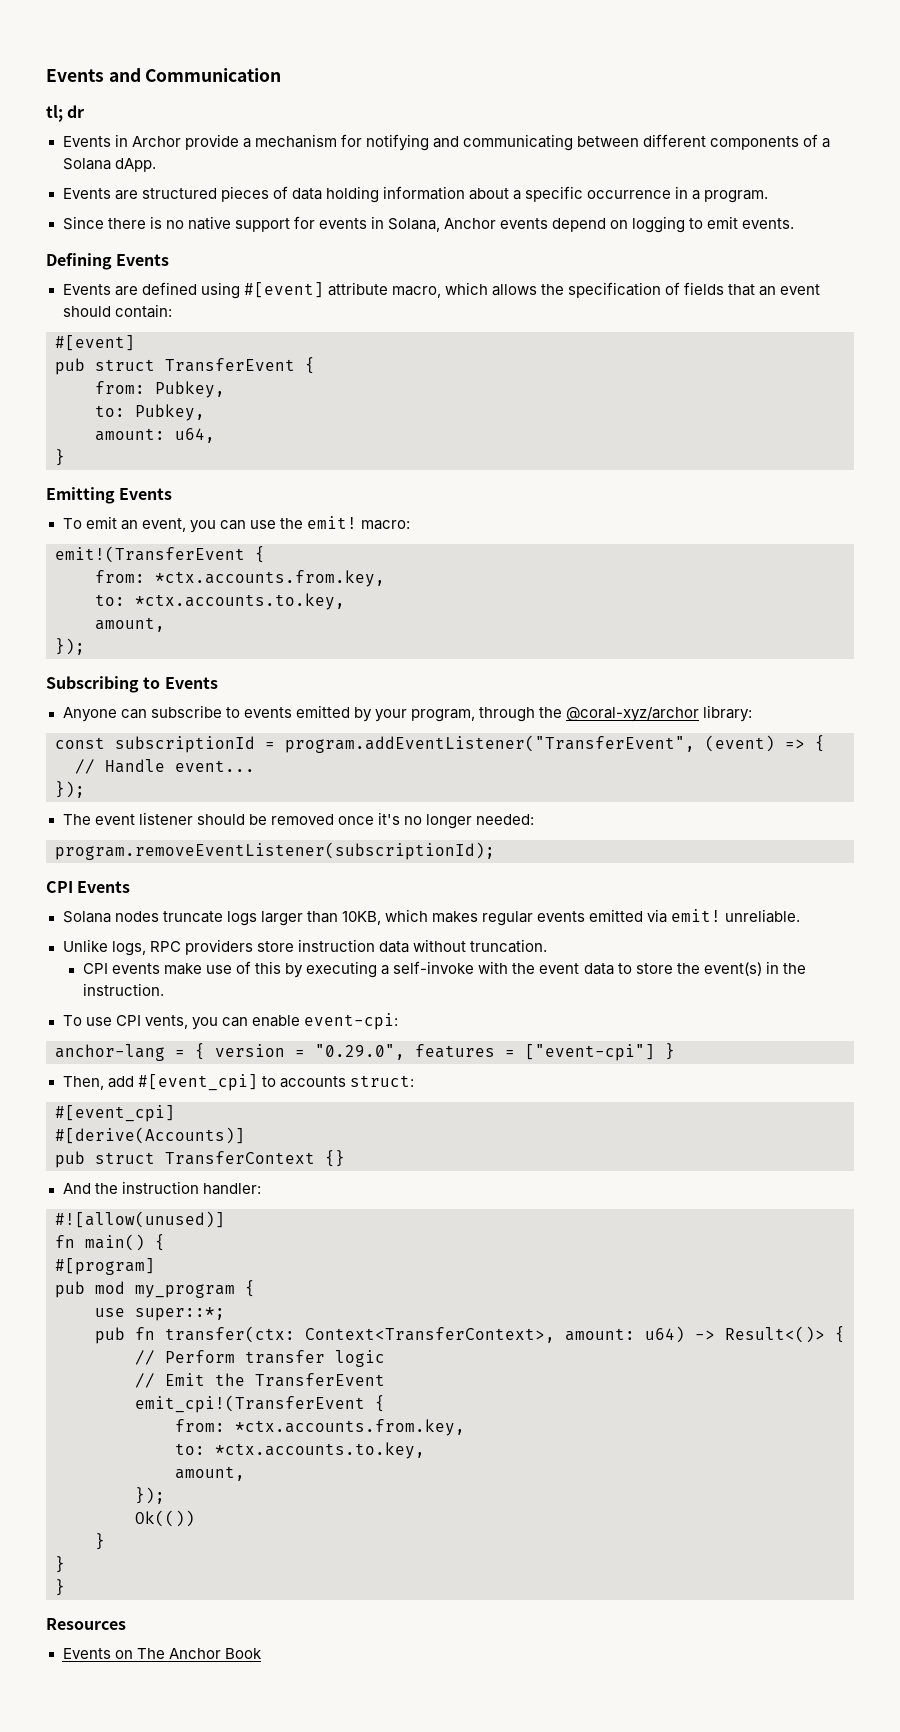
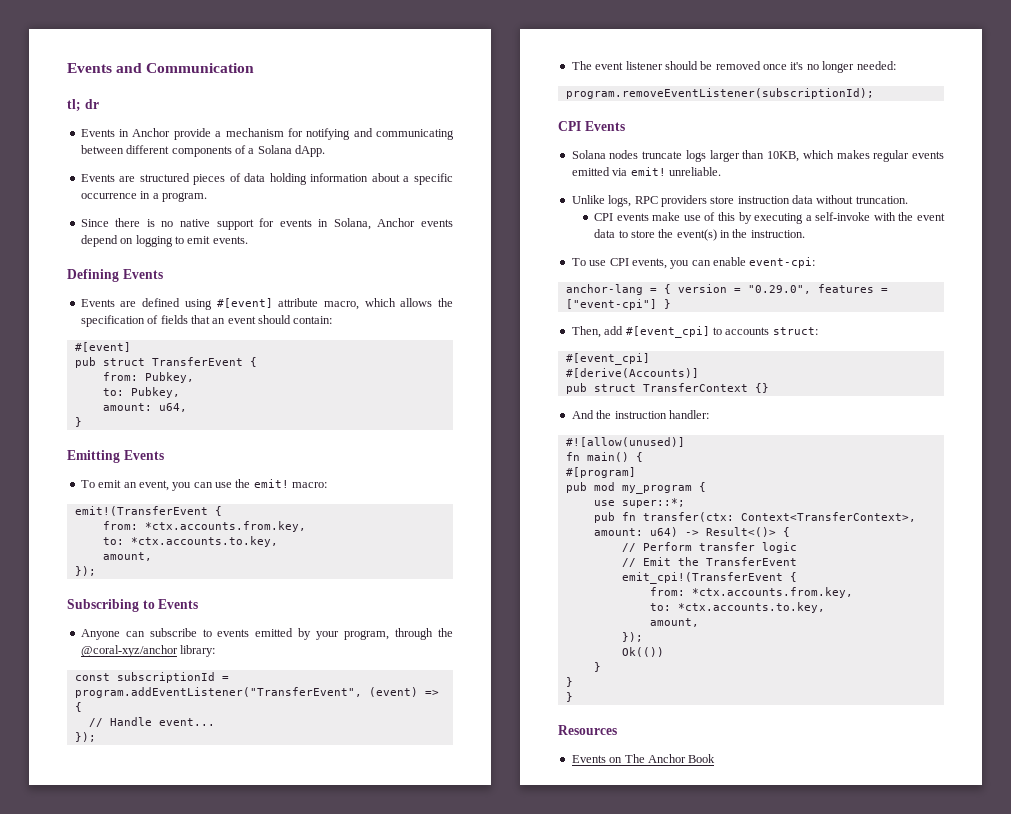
- Events in Archor provide a mechanism for notifying and communicating between different components of a Solana dApp.
+ Events in Anchor provide a mechanism for notifying and communicating between different components of a Solana dApp.
- Anyone can subscribe to events emitted by your program, through the @coral-xyz/archor library:
+ Anyone can subscribe to events emitted by your program, through the @coral-xyz/anchor library:
- To use CPI vents, you can enable event-cpi:
+ To use CPI events, you can enable event-cpi:

